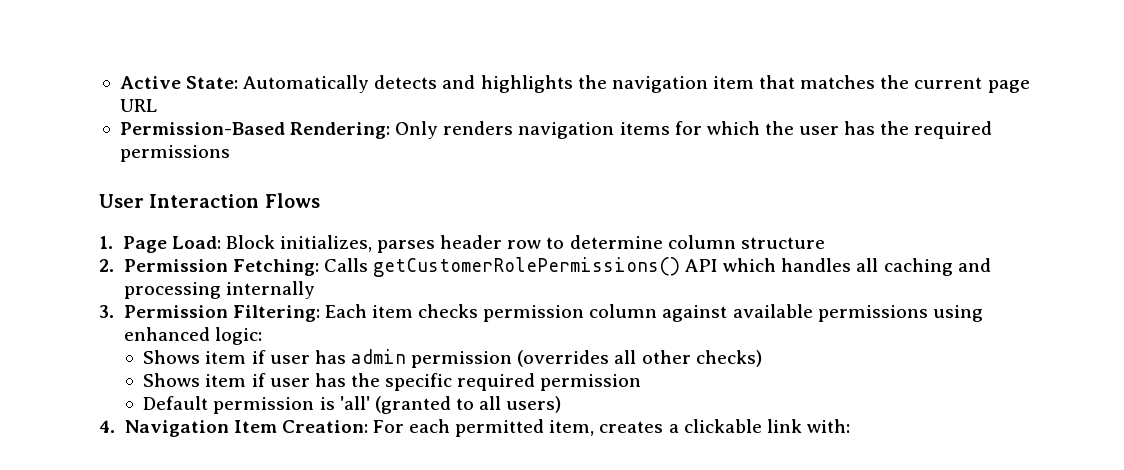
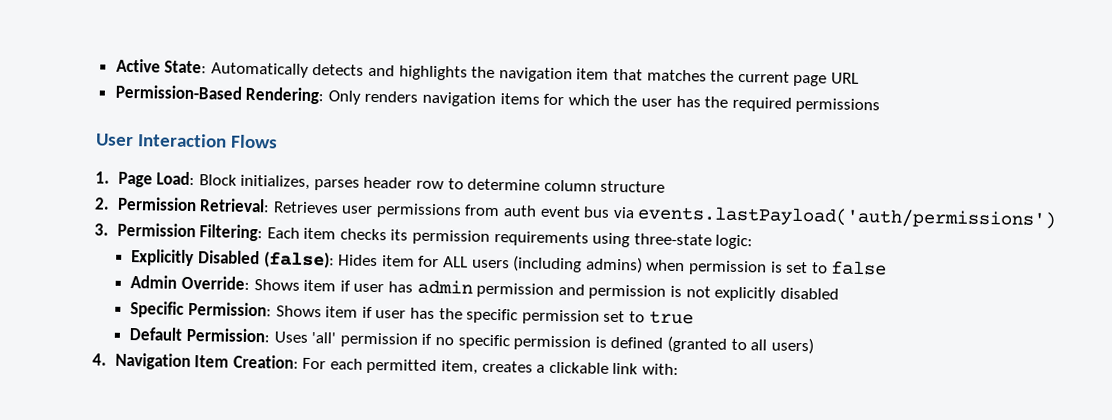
- 2. Permission Fetching: Calls getCustomerRolePermissions() API which handles all caching and processing internally
+ 2. Permission Retrieval: Retrieves user permissions from auth event bus via events.lastPayload('auth/permissions')
- 3. Permission Filtering: Each item checks permission column against available permissions using enhanced logic:
- Shows item if user has admin permission (overrides all other checks)
- Shows item if user has the specific required permission
- Default permission is 'all' (granted to all users)
+ 3. Permission Filtering: Each item checks its permission requirements using three-state logic:
+ Explicitly Disabled (false): Hides item for ALL users (including admins) when permission is set to false
+ Admin Override: Shows item if user has admin permission and permission is not explicitly disabled
+ Specific Permission: Shows item if user has the specific permission set to true
+ Default Permission: Uses 'all' permission if no specific permission is defined (granted to all users)

